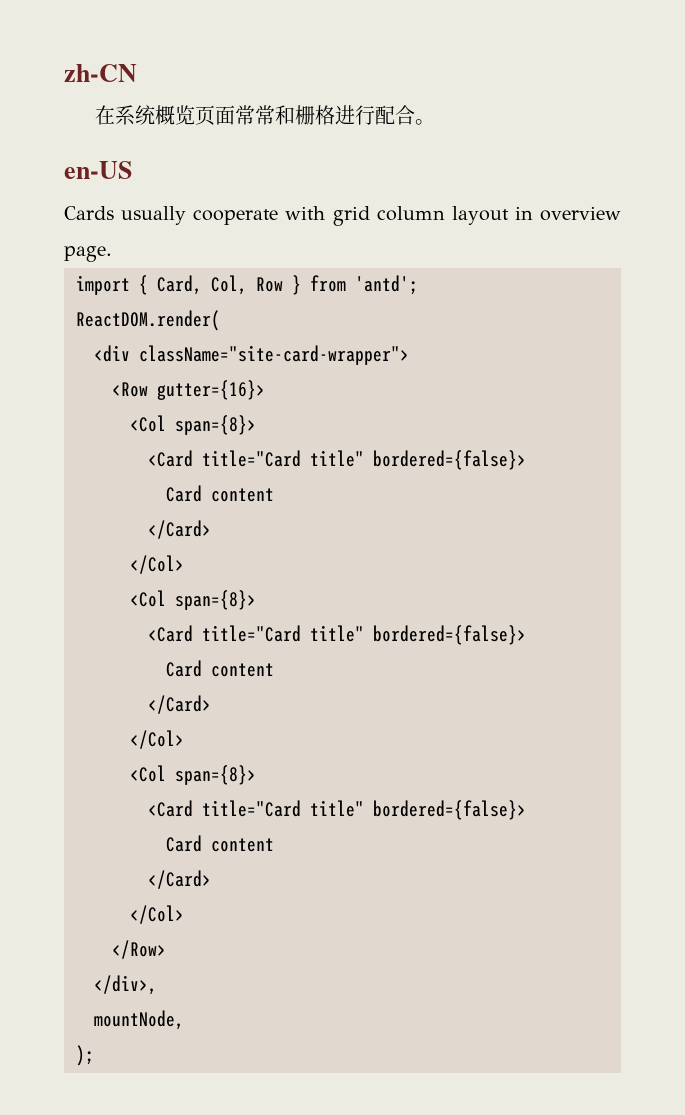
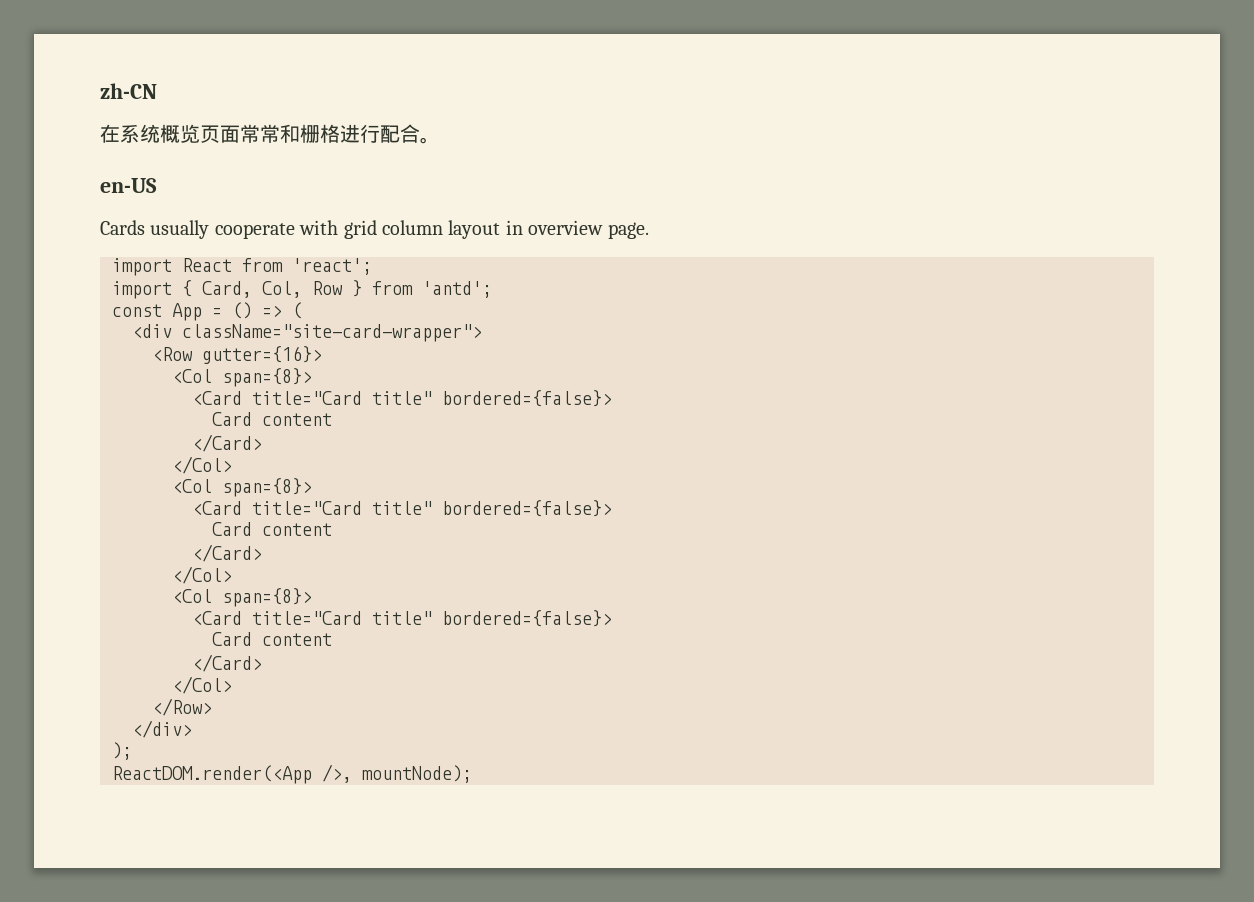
+ import React from 'react';
- ReactDOM.render(
+ const App = () => (
- </div>,
- mountNode,
+ </div>
+ ReactDOM.render(<App />, mountNode);

